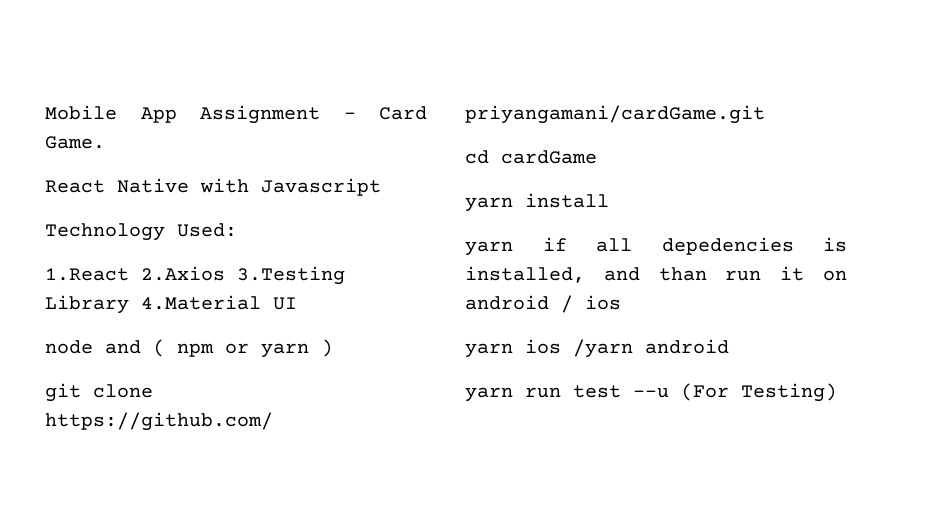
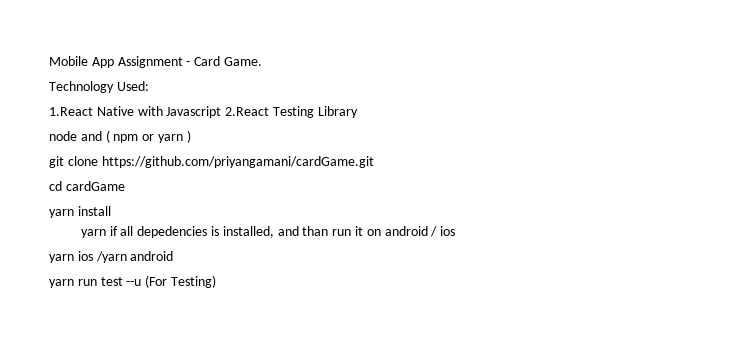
- React Native with Javascript
- 1.React 2.Axios 3.Testing Library 4.Material UI
+ 1.React Native with Javascript 2.React Testing Library

